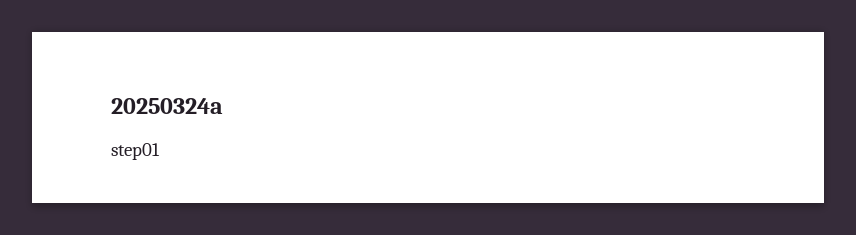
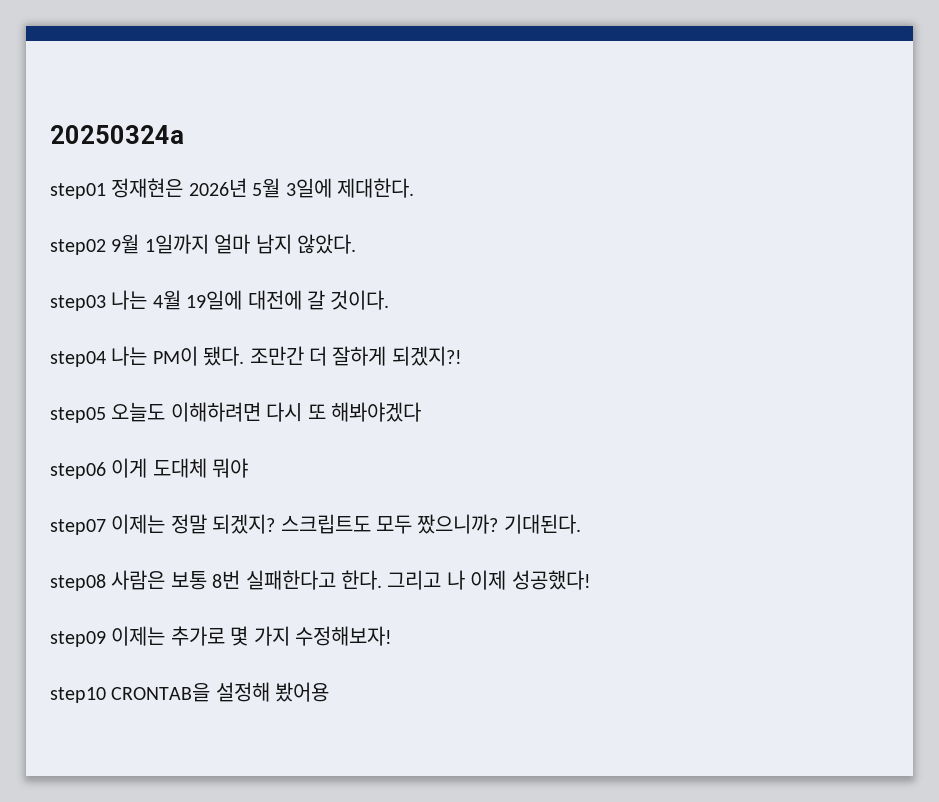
- step01
+ step01 정재현은 2026년 5월 3일에 제대한다.
+ step02 9월 1일까지 얼마 남지 않았다.
+ step03 나는 4월 19일에 대전에 갈 것이다.
+ step04 나는 PM이 됐다. 조만간 더 잘하게 되겠지?!
+ step05 오늘도 이해하려면 다시 또 해봐야겠다
+ step06 이게 도대체 뭐야
+ step07 이제는 정말 되겠지? 스크립트도 모두 짰으니까? 기대된다.
+ step08 사람은 보통 8번 실패한다고 한다. 그리고 나 이제 성공했다!
+ step09 이제는 추가로 몇 가지 수정해보자!
+ step10 CRONTAB을 설정해 봤어용

